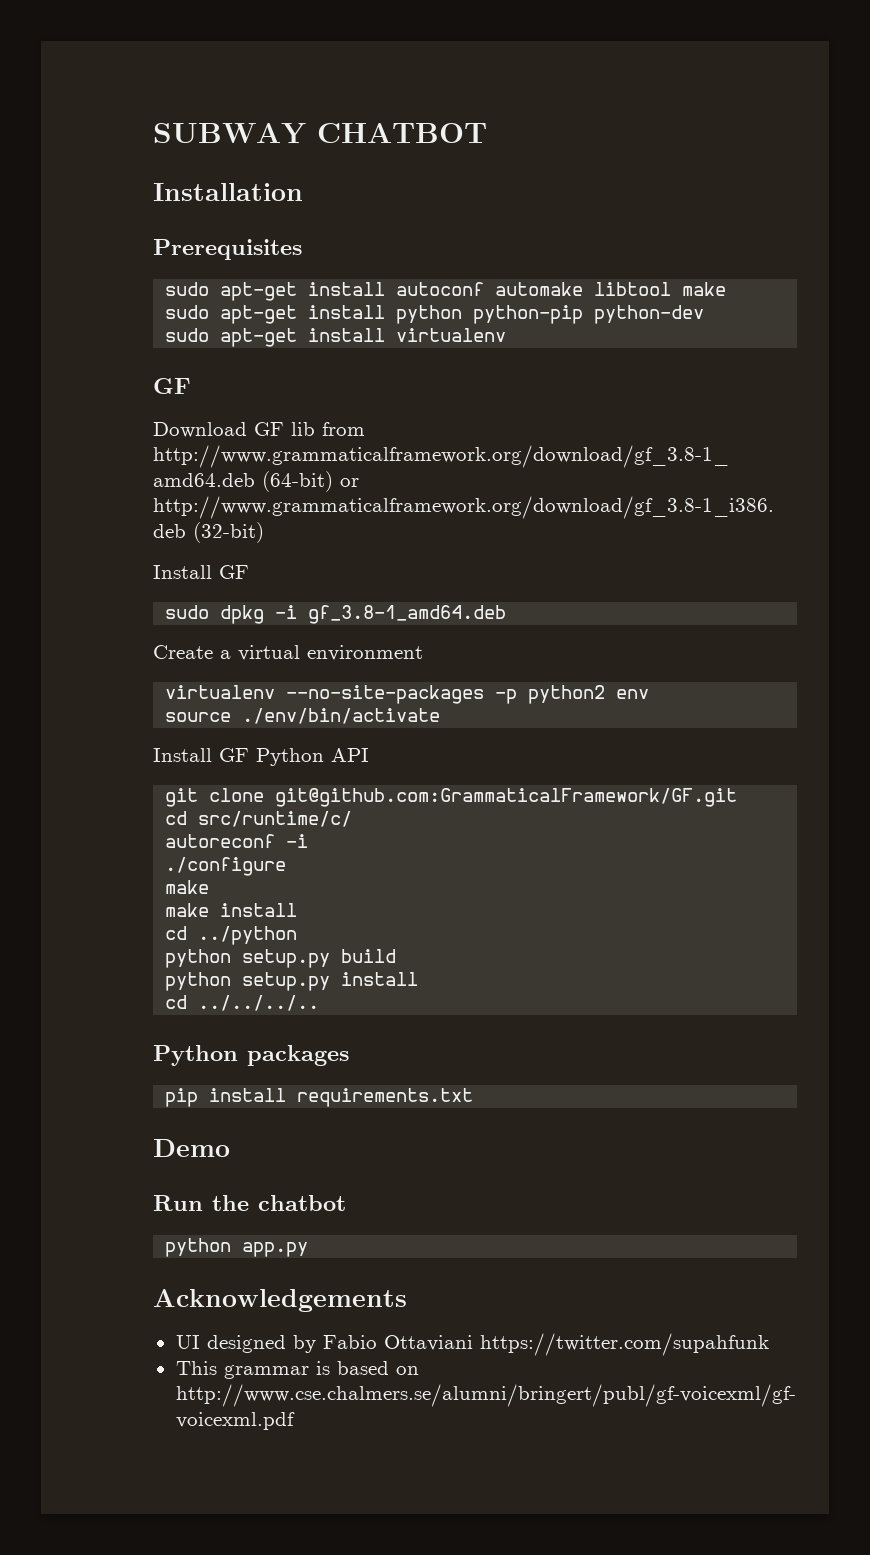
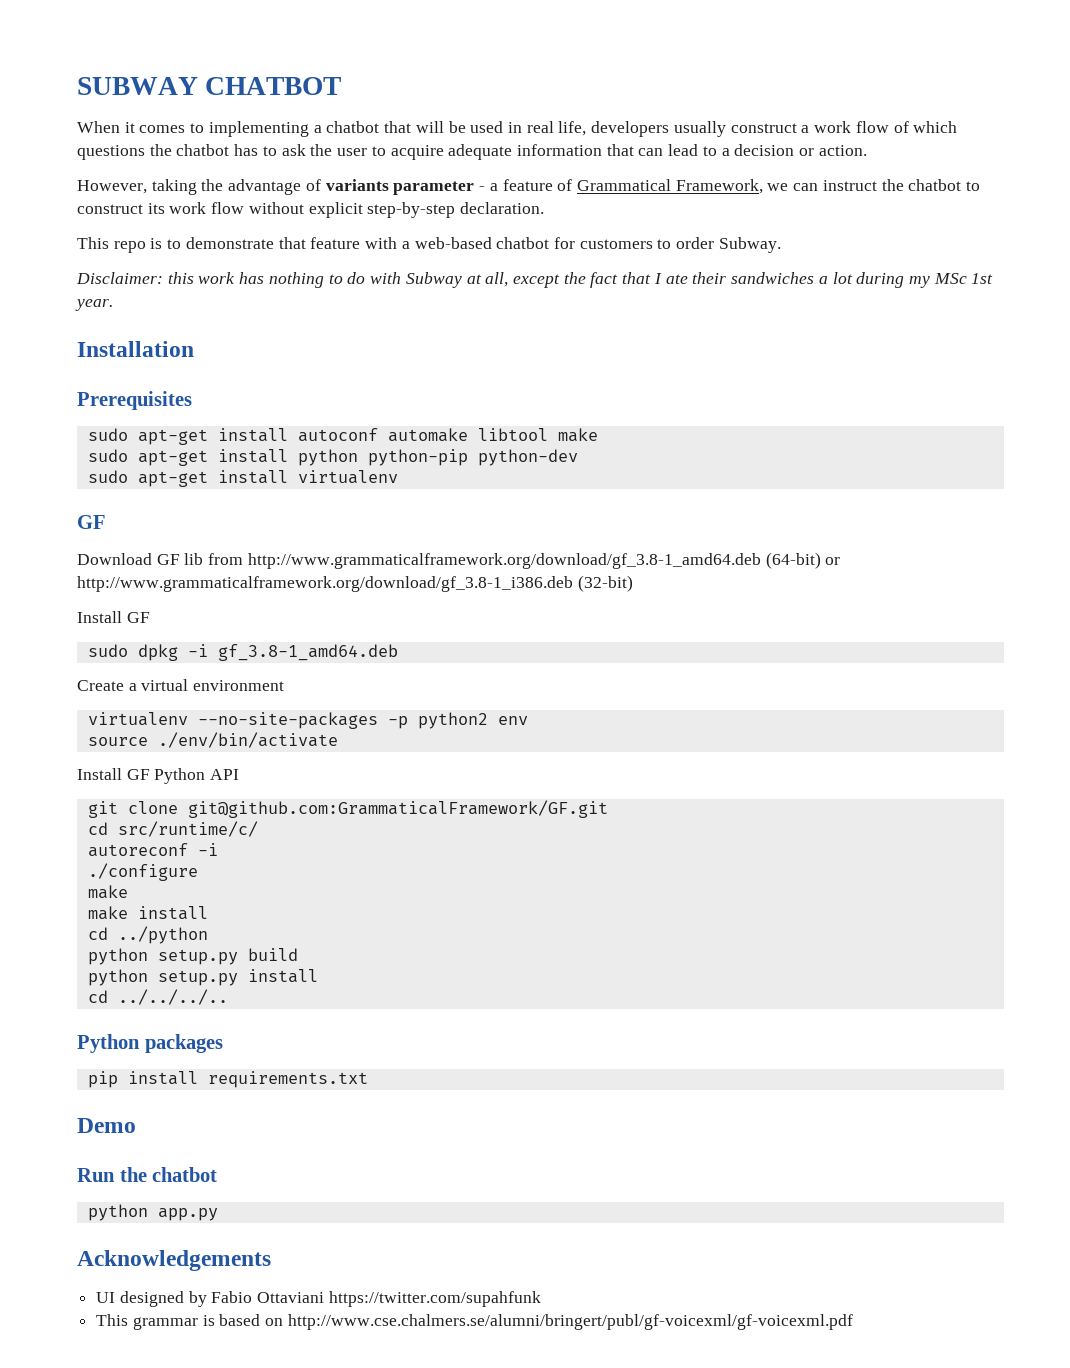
+ When it comes to implementing a chatbot that will be used in real life, developers usually construct a work flow of which questions the chatbot has to ask the user to acquire adequate information that can lead to a decision or action.
+ However, taking the advantage of variants parameter - a feature of Grammatical Framework, we can instruct the chatbot to construct its work flow without explicit step-by-step declaration.
+ This repo is to demonstrate that feature with a web-based chatbot for customers to order Subway.
+ Disclaimer: this work has nothing to do with Subway at all, except the fact that I ate their sandwiches a lot during my MSc 1st year.

